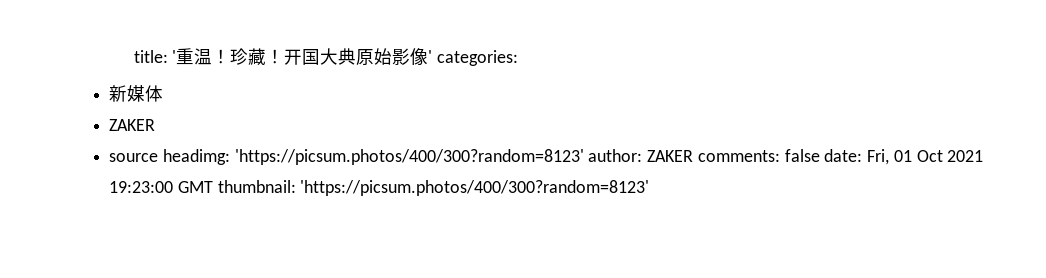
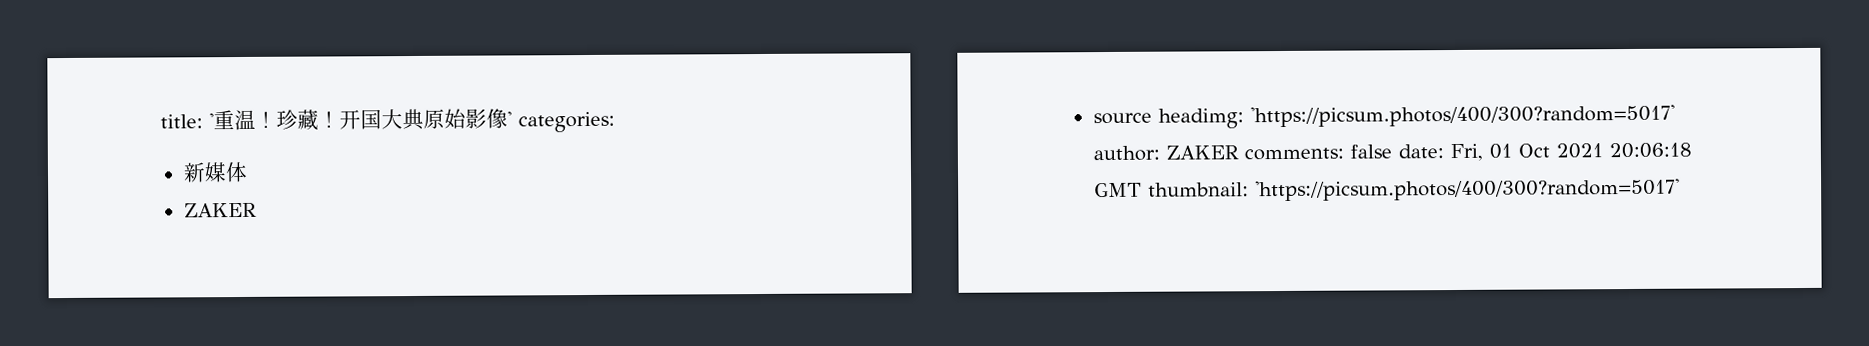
- source headimg: 'https://picsum.photos/400/300?random=8123' author: ZAKER comments: false date: Fri, 01 Oct 2021 19:23:00 GMT thumbnail: 'https://picsum.photos/400/300?random=8123'
+ source headimg: 'https://picsum.photos/400/300?random=5017' author: ZAKER comments: false date: Fri, 01 Oct 2021 20:06:18 GMT thumbnail: 'https://picsum.photos/400/300?random=5017'

